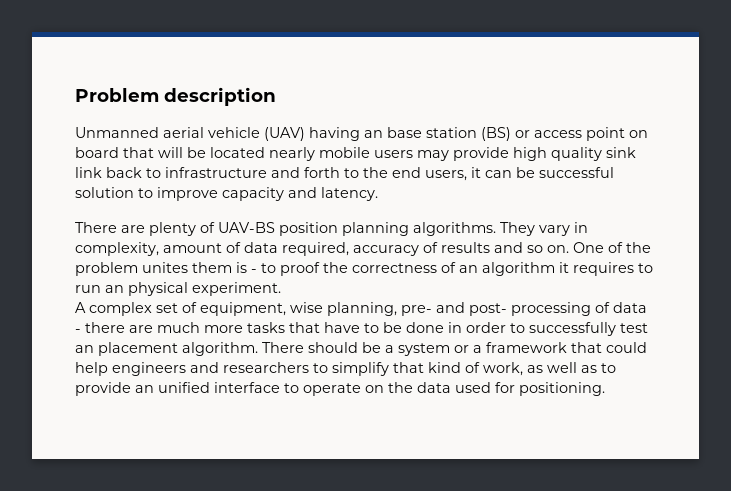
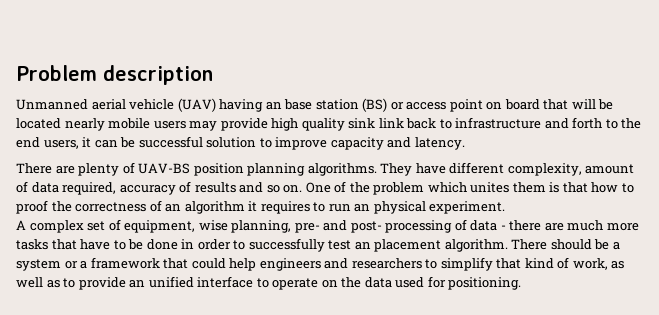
- They vary in complexity, amount of data required, accuracy of results and so on.
+ They have different complexity, amount of data required, accuracy of results and so on.
- One of the problem unites them is - to proof the correctness of an algorithm it requires to run an physical experiment.
+ One of the problem which unites them is that how to proof the correctness of an algorithm it requires to run an physical experiment.

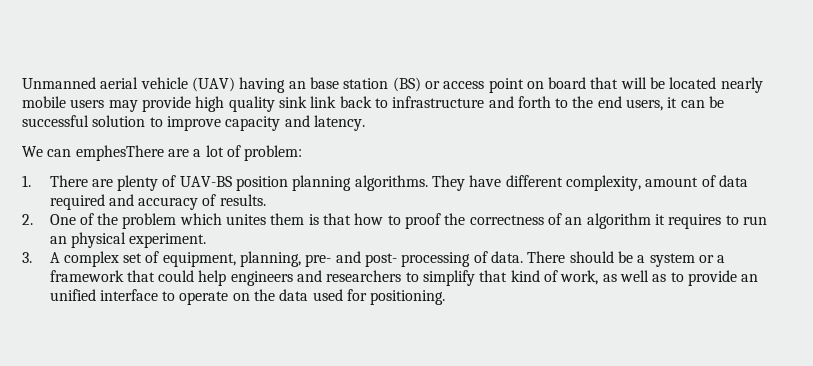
- Problem description
- There are plenty of UAV-BS position planning algorithms.
+ We can emphesThere are a lot of problem:
+ 1. There are plenty of UAV-BS position planning algorithms.
- They have different complexity, amount of data required, accuracy of results and so on. One of the problem which unites them is that how to proof the correctness of an algorithm it requires to run an physical experiment.
+ They have different complexity, amount of data required and accuracy of results.
+ 2. One of the problem which unites them is that how to proof the correctness of an algorithm it requires to run an physical experiment.
- A complex set of equipment, wise planning, pre- and post- processing of data - there are much more tasks that have to be done in order to successfully test an placement algorithm.
+ 3. A complex set of equipment, planning, pre- and post- processing of data.

